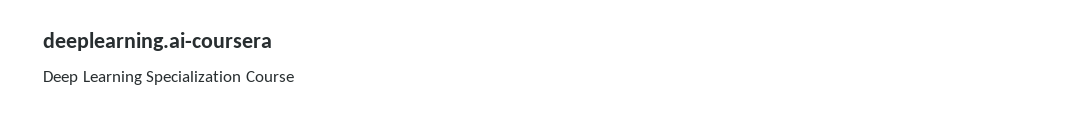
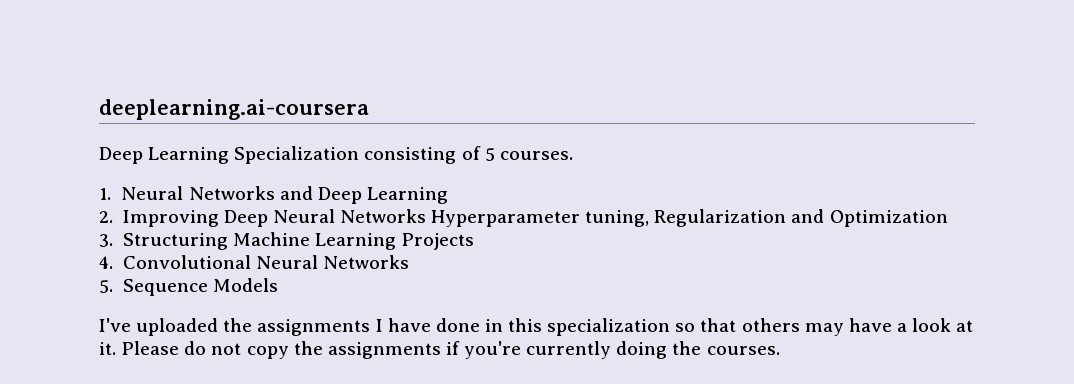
- Deep Learning Specialization Course
+ Deep Learning Specialization consisting of 5 courses.
+ 1. Neural Networks and Deep Learning
+ 2. Improving Deep Neural Networks Hyperparameter tuning, Regularization and Optimization
+ 3. Structuring Machine Learning Projects
+ 4. Convolutional Neural Networks
+ 5. Sequence Models
+ I've uploaded the assignments I have done in this specialization so that others may have a look at it. Please do not copy the assignments if you're currently doing the courses.

